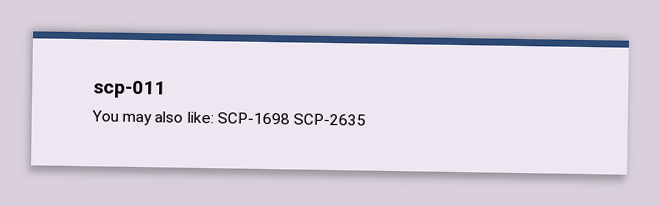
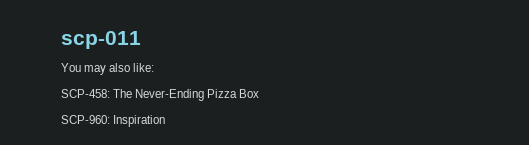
- You may also like: SCP-1698 SCP-2635
+ You may also like:
+ SCP-458: The Never-Ending Pizza Box
+ SCP-960: Inspiration

